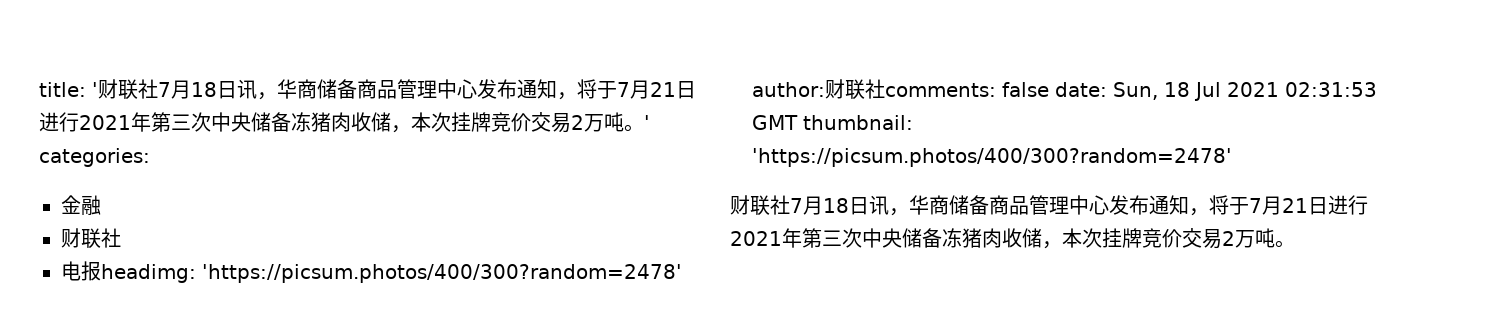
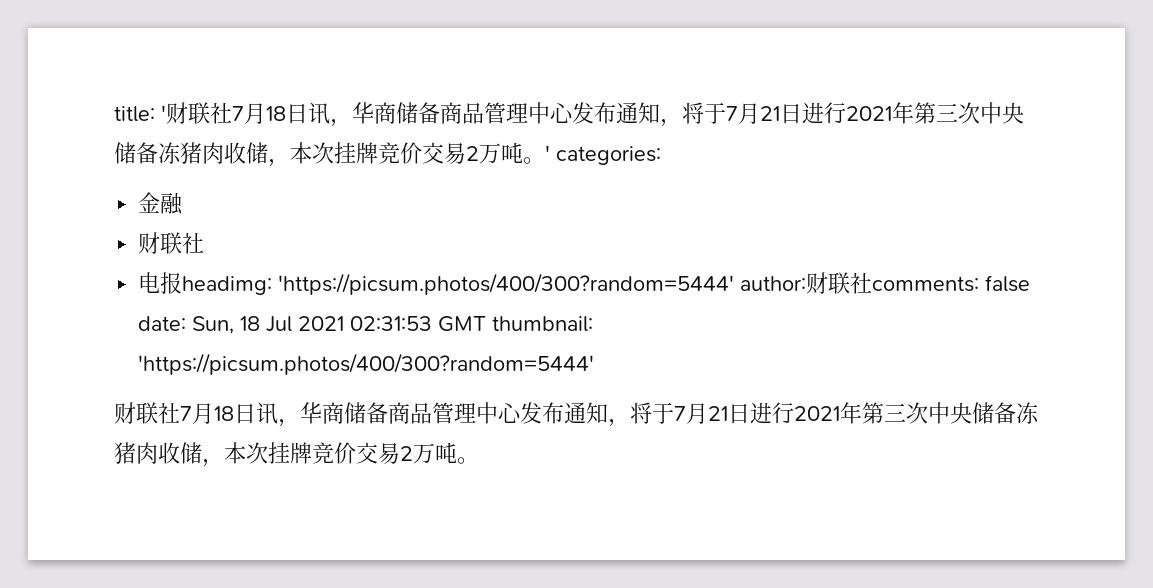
- 电报headimg: 'https://picsum.photos/400/300?random=2478' author:财联社comments: false date: Sun, 18 Jul 2021 02:31:53 GMT thumbnail: 'https://picsum.photos/400/300?random=2478'
+ 电报headimg: 'https://picsum.photos/400/300?random=5444' author:财联社comments: false date: Sun, 18 Jul 2021 02:31:53 GMT thumbnail: 'https://picsum.photos/400/300?random=5444'

